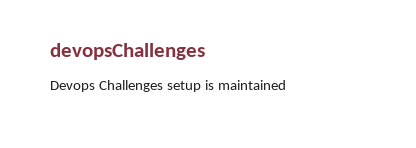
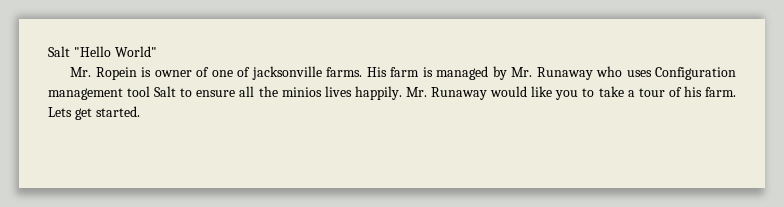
- devopsChallenges
- Devops Challenges setup is maintained
+ Salt "Hello World"
+ Mr. Ropein is owner of one of jacksonville farms. His farm is managed by Mr. Runaway who uses Configuration management tool Salt to ensure all the minios lives happily. Mr. Runaway would like you to take a tour of his farm. Lets get started.

